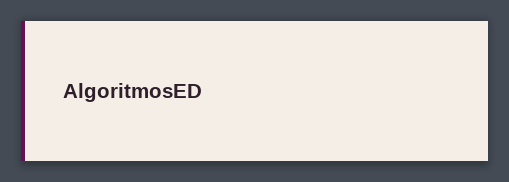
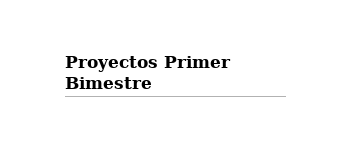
- AlgoritmosED
+ Proyectos Primer Bimestre

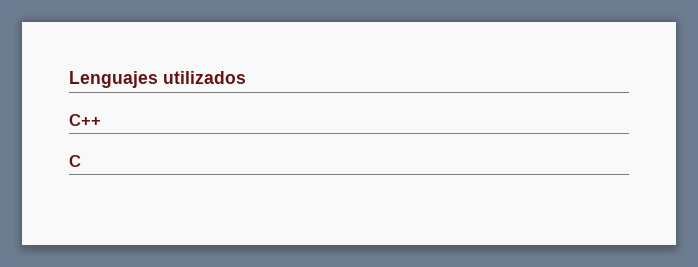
- Proyectos Primer Bimestre
+ Lenguajes utilizados
+ C++
+ C

